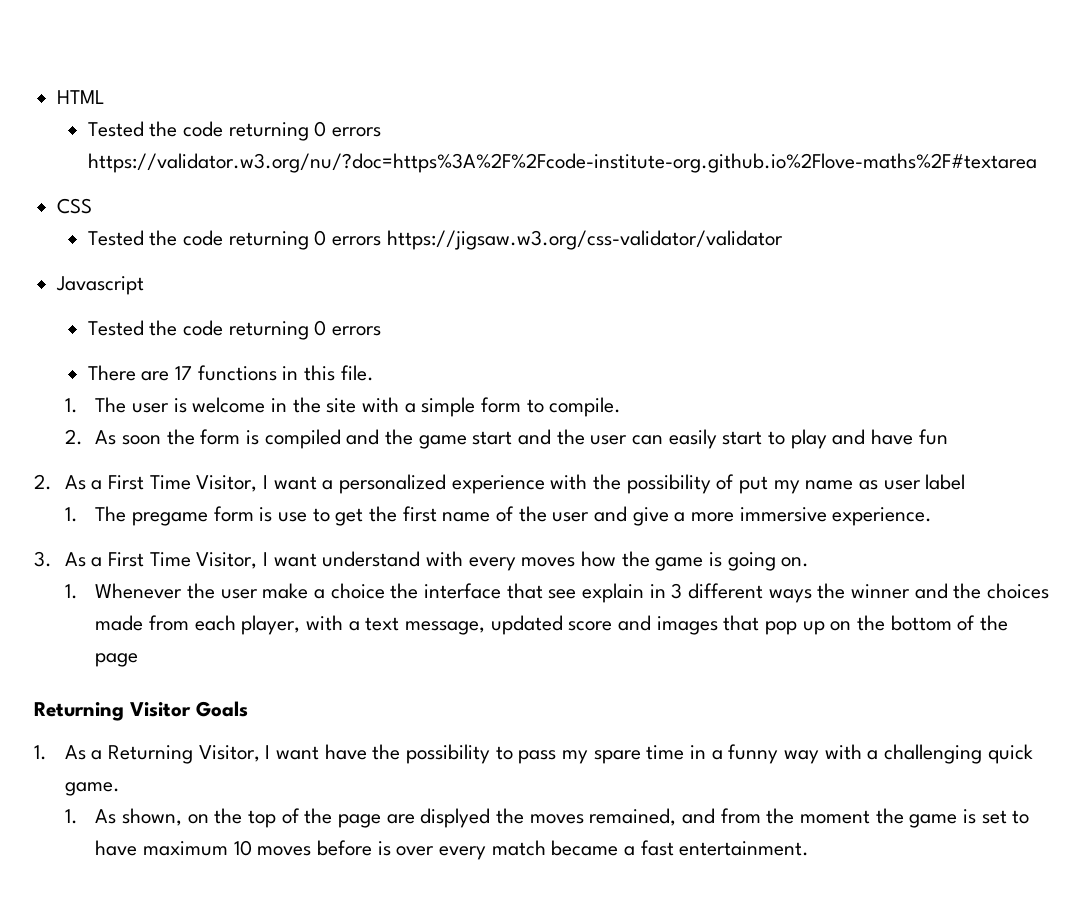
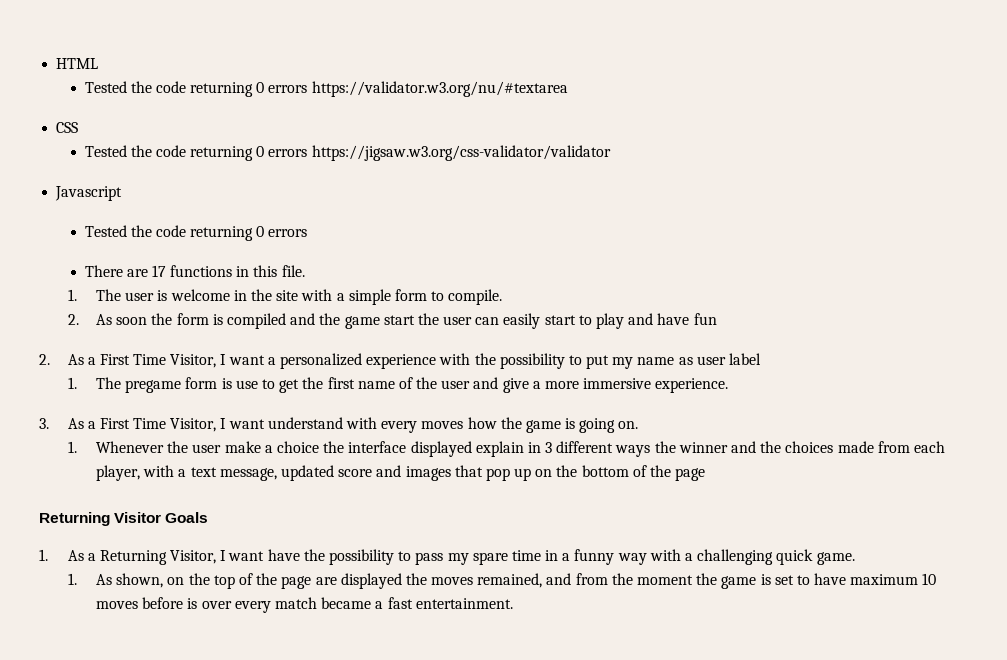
- Tested the code returning 0 errors https://validator.w3.org/nu/?doc=https%3A%2F%2Fcode-institute-org.github.io%2Flove-maths%2F#textarea
+ Tested the code returning 0 errors https://validator.w3.org/nu/#textarea
- 2. As soon the form is compiled and the game start and the user can easily start to play and have fun
+ 2. As soon the form is compiled and the game start the user can easily start to play and have fun
- 2. As a First Time Visitor, I want a personalized experience with the possibility of put my name as user label
+ 2. As a First Time Visitor, I want a personalized experience with the possibility to put my name as user label
- 1. Whenever the user make a choice the interface that see explain in 3 different ways the winner and the choices made from each player, with a text message, updated score and images that pop up on the bottom of the page
+ 1. Whenever the user make a choice the interface displayed explain in 3 different ways the winner and the choices made from each player, with a text message, updated score and images that pop up on the bottom of the page
- 1. As shown, on the top of the page are displyed the moves remained, and from the moment the game is set to have maximum 10 moves before is over every match became a fast entertainment.
+ 1. As shown, on the top of the page are displayed the moves remained, and from the moment the game is set to have maximum 10 moves before is over every match became a fast entertainment.

